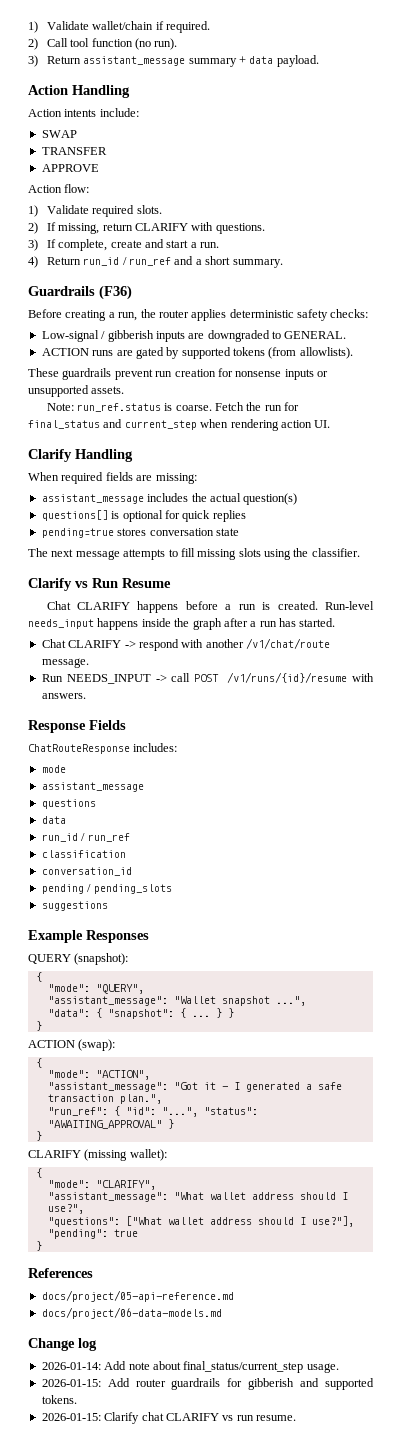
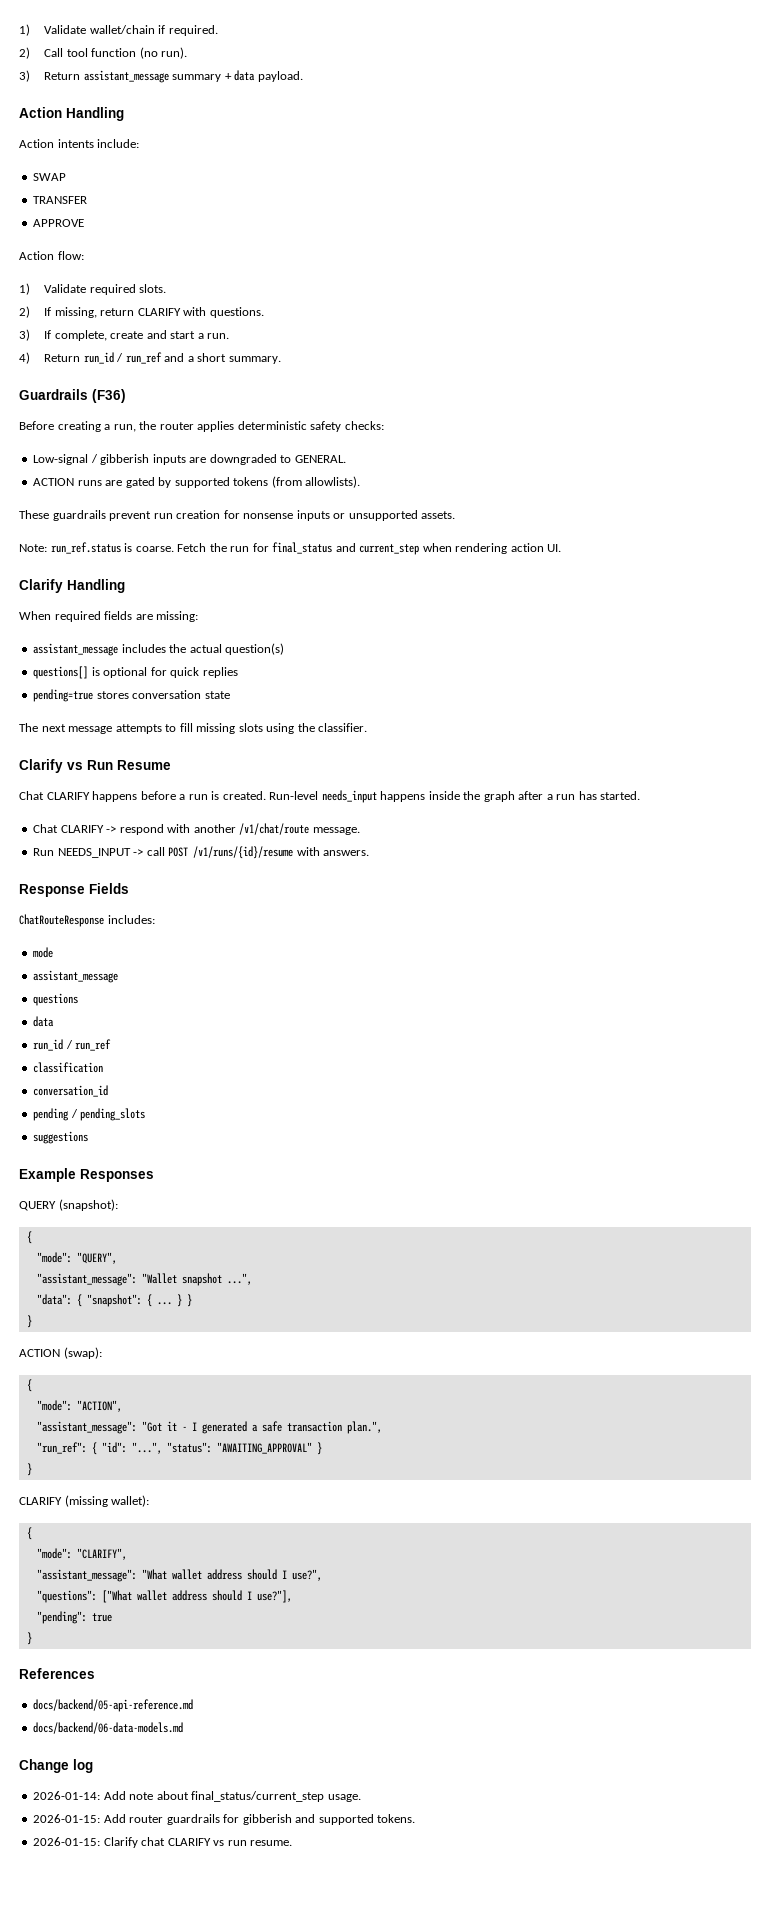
- docs/project/05-api-reference.md
- docs/project/06-data-models.md
+ docs/backend/05-api-reference.md
+ docs/backend/06-data-models.md

